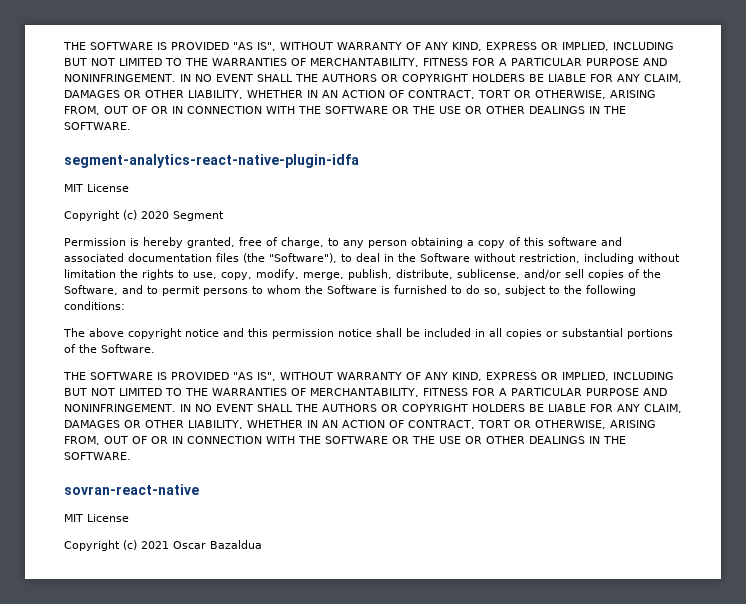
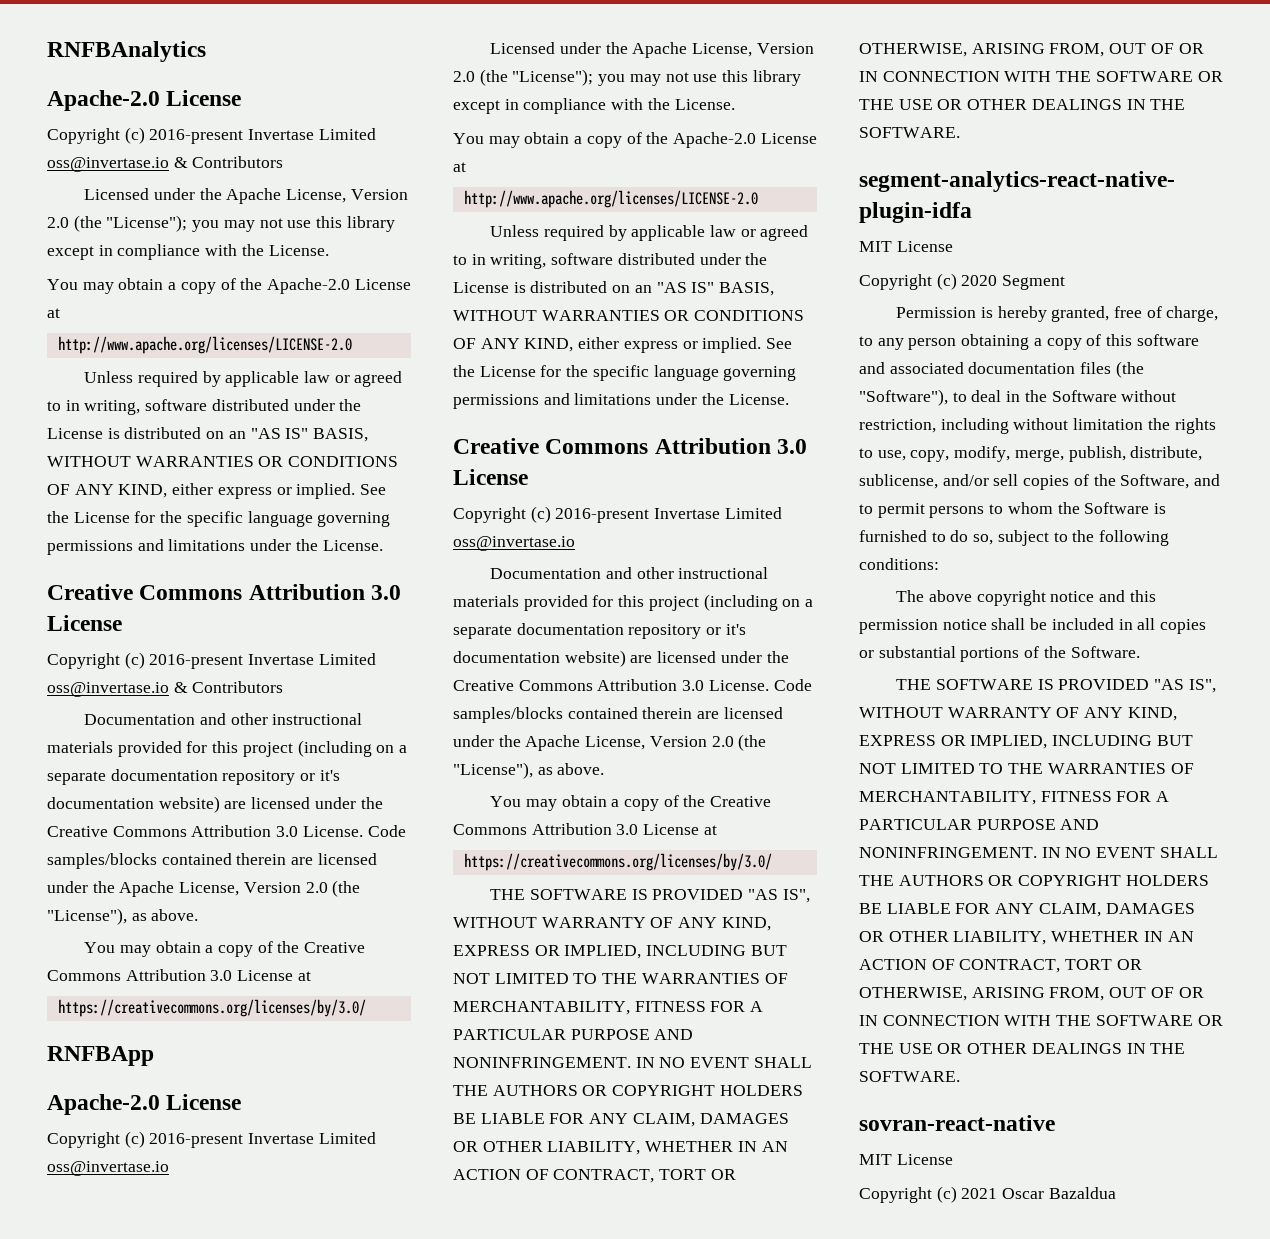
+ RNFBAnalytics
+ Apache-2.0 License
+ Copyright (c) 2016-present Invertase Limited oss@invertase.io & Contributors
+ Licensed under the Apache License, Version 2.0 (the "License"); you may not use this library except in compliance with the License.
+ You may obtain a copy of the Apache-2.0 License at
+ http://www.apache.org/licenses/LICENSE-2.0
+ Unless required by applicable law or agreed to in writing, software distributed under the License is distributed on an "AS IS" BASIS, WITHOUT WARRANTIES OR CONDITIONS OF ANY KIND, either express or implied. See the License for the specific language governing permissions and limitations under the License.
+ Creative Commons Attribution 3.0 License
+ Copyright (c) 2016-present Invertase Limited oss@invertase.io & Contributors
+ Documentation and other instructional materials provided for this project (including on a separate documentation repository or it's documentation website) are licensed under the Creative Commons Attribution 3.0 License. Code samples/blocks contained therein are licensed under the Apache License, Version 2.0 (the "License"), as above.
+ You may obtain a copy of the Creative Commons Attribution 3.0 License at
+ https://creativecommons.org/licenses/by/3.0/
+ RNFBApp
+ Apache-2.0 License
+ Copyright (c) 2016-present Invertase Limited oss@invertase.io
+ Licensed under the Apache License, Version 2.0 (the "License"); you may not use this library except in compliance with the License.
+ You may obtain a copy of the Apache-2.0 License at
+ http://www.apache.org/licenses/LICENSE-2.0
+ Unless required by applicable law or agreed to in writing, software distributed under the License is distributed on an "AS IS" BASIS, WITHOUT WARRANTIES OR CONDITIONS OF ANY KIND, either express or implied. See the License for the specific language governing permissions and limitations under the License.
+ Creative Commons Attribution 3.0 License
+ Copyright (c) 2016-present Invertase Limited oss@invertase.io
+ Documentation and other instructional materials provided for this project (including on a separate documentation repository or it's documentation website) are licensed under the Creative Commons Attribution 3.0 License. Code samples/blocks contained therein are licensed under the Apache License, Version 2.0 (the "License"), as above.
+ You may obtain a copy of the Creative Commons Attribution 3.0 License at
+ https://creativecommons.org/licenses/by/3.0/

